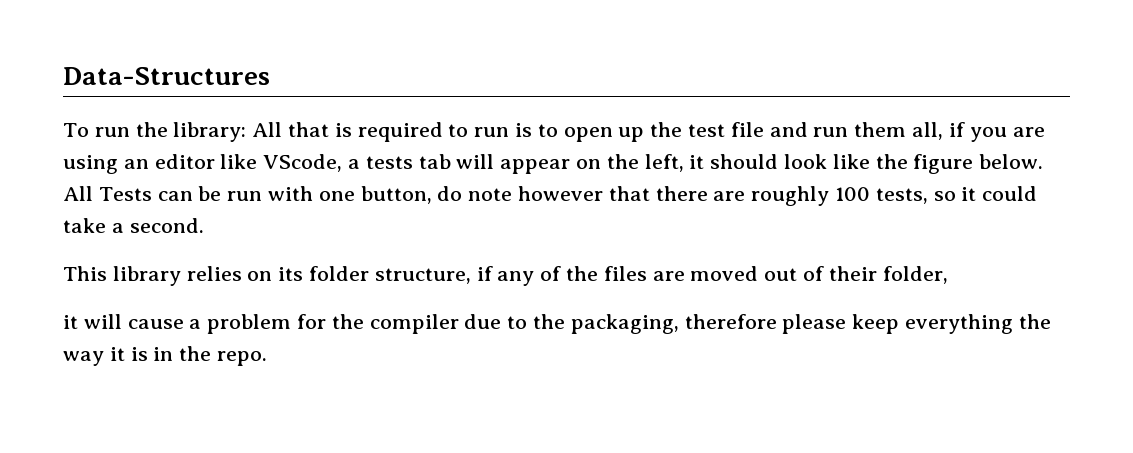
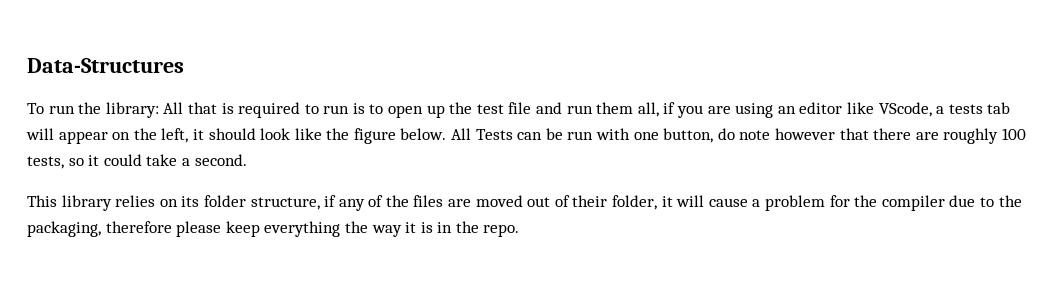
- This library relies on its folder structure, if any of the files are moved out of their folder,
- it will cause a problem for the compiler due to the packaging, therefore please keep everything the way it is in the repo.
+ This library relies on its folder structure, if any of the files are moved out of their folder, it will cause a problem for the compiler due to the packaging, therefore please keep everything the way it is in the repo.

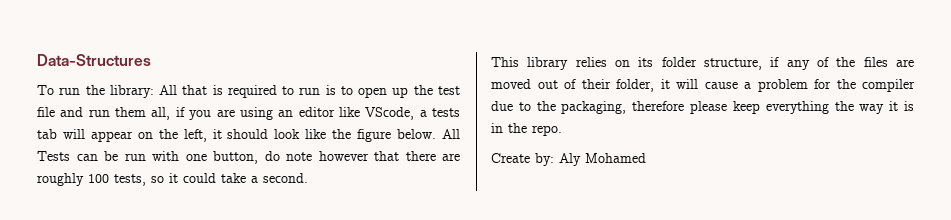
+ Create by: Aly Mohamed

